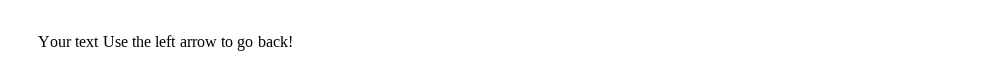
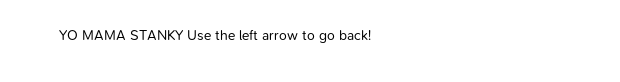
- Your text Use the left arrow to go back!
+ YO MAMA STANKY Use the left arrow to go back!

